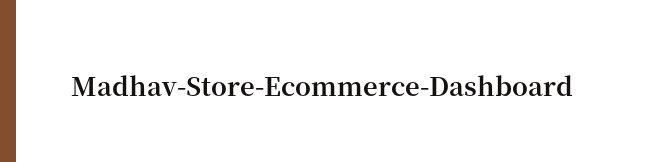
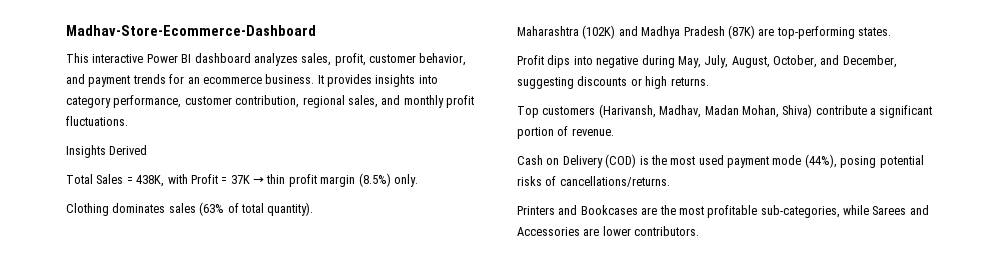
+ This interactive Power BI dashboard analyzes sales, profit, customer behavior, and payment trends for an ecommerce business. It provides insights into category performance, customer contribution, regional sales, and monthly profit fluctuations.
+ Insights Derived
+ Total Sales = 438K, with Profit = 37K → thin profit margin (8.5%) only.
+ Clothing dominates sales (63% of total quantity).
+ Maharashtra (102K) and Madhya Pradesh (87K) are top-performing states.
+ Profit dips into negative during May, July, August, October, and December, suggesting discounts or high returns.
+ Top customers (Harivansh, Madhav, Madan Mohan, Shiva) contribute a significant portion of revenue.
+ Cash on Delivery (COD) is the most used payment mode (44%), posing potential risks of cancellations/returns.
+ Printers and Bookcases are the most profitable sub-categories, while Sarees and Accessories are lower contributors.

